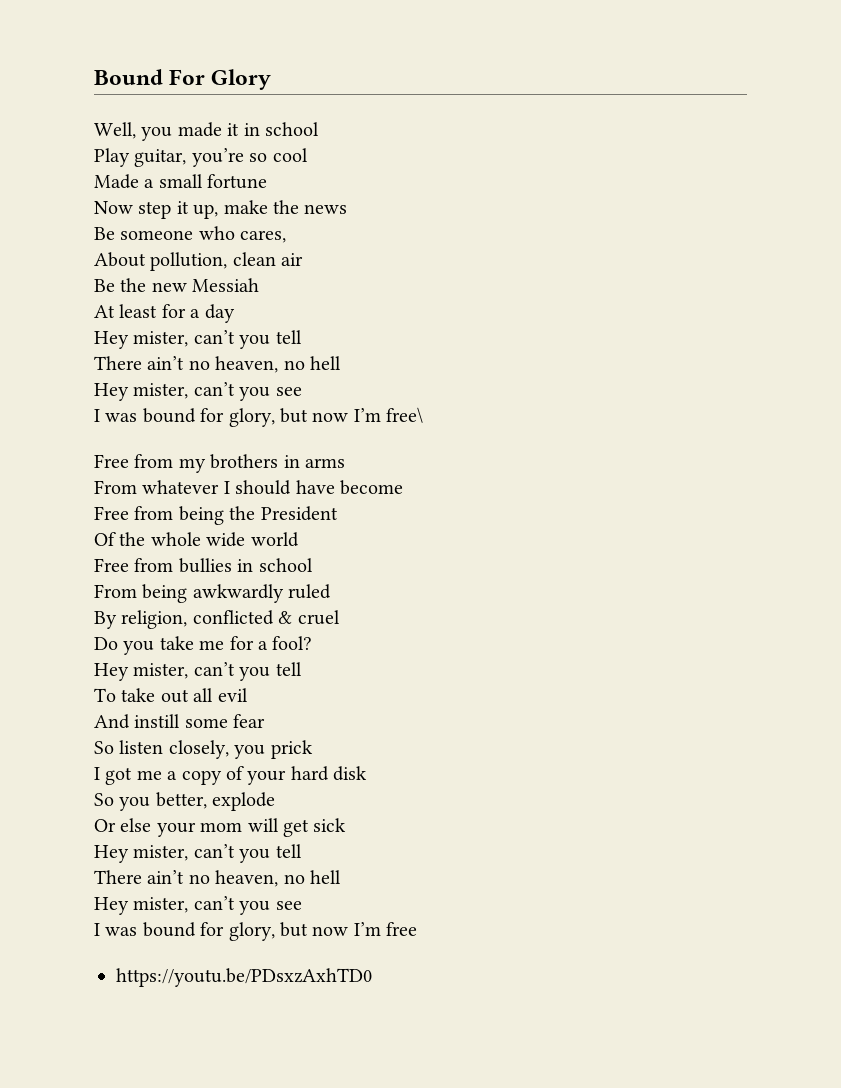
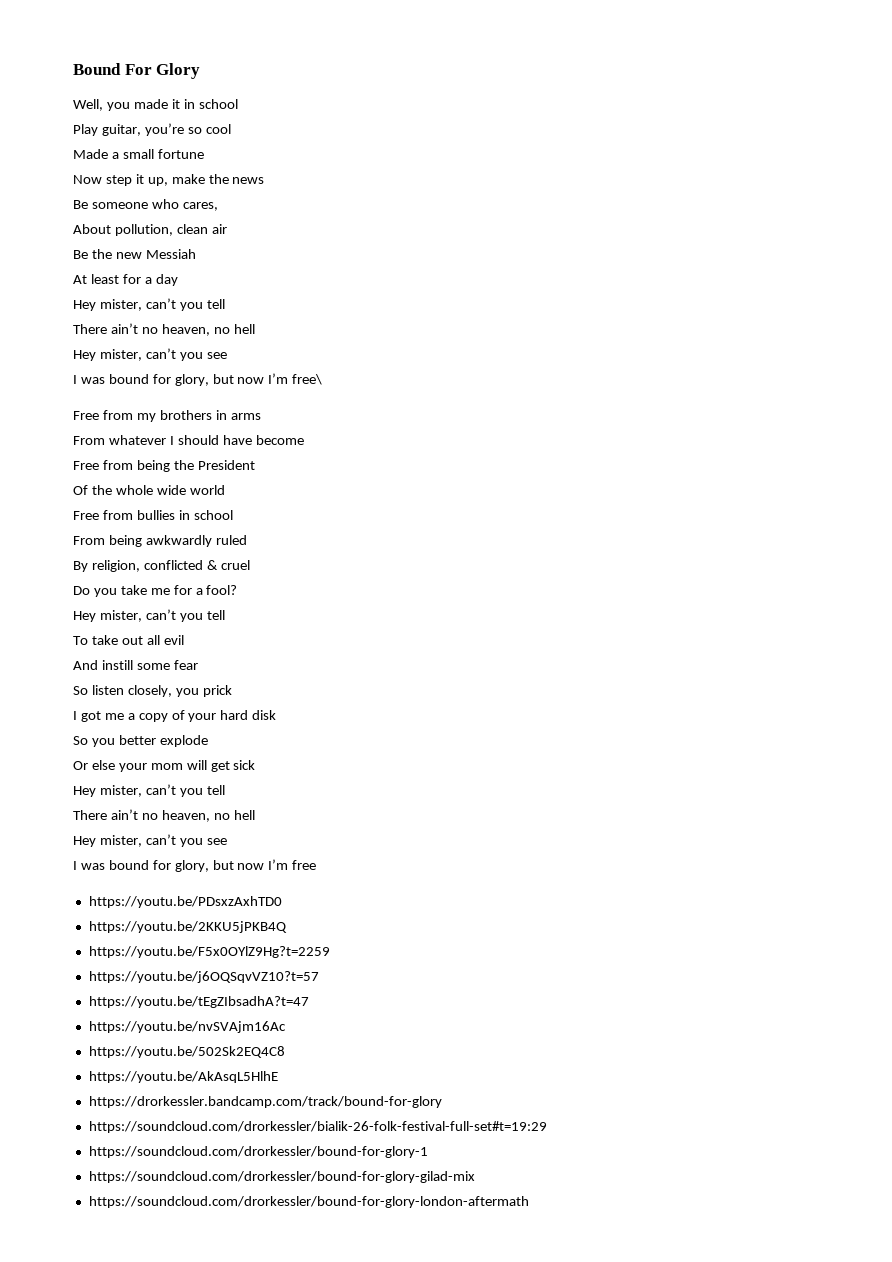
- So you better, explode
+ So you better explode
+ https://youtu.be/2KKU5jPKB4Q
+ https://youtu.be/F5x0OYlZ9Hg?t=2259
+ https://youtu.be/j6OQSqvVZ10?t=57
+ https://youtu.be/tEgZIbsadhA?t=47
+ https://youtu.be/nvSVAjm16Ac
+ https://youtu.be/502Sk2EQ4C8
+ https://youtu.be/AkAsqL5HlhE
+ https://drorkessler.bandcamp.com/track/bound-for-glory
+ https://soundcloud.com/drorkessler/bialik-26-folk-festival-full-set#t=19:29
+ https://soundcloud.com/drorkessler/bound-for-glory-1
+ https://soundcloud.com/drorkessler/bound-for-glory-gilad-mix
+ https://soundcloud.com/drorkessler/bound-for-glory-london-aftermath

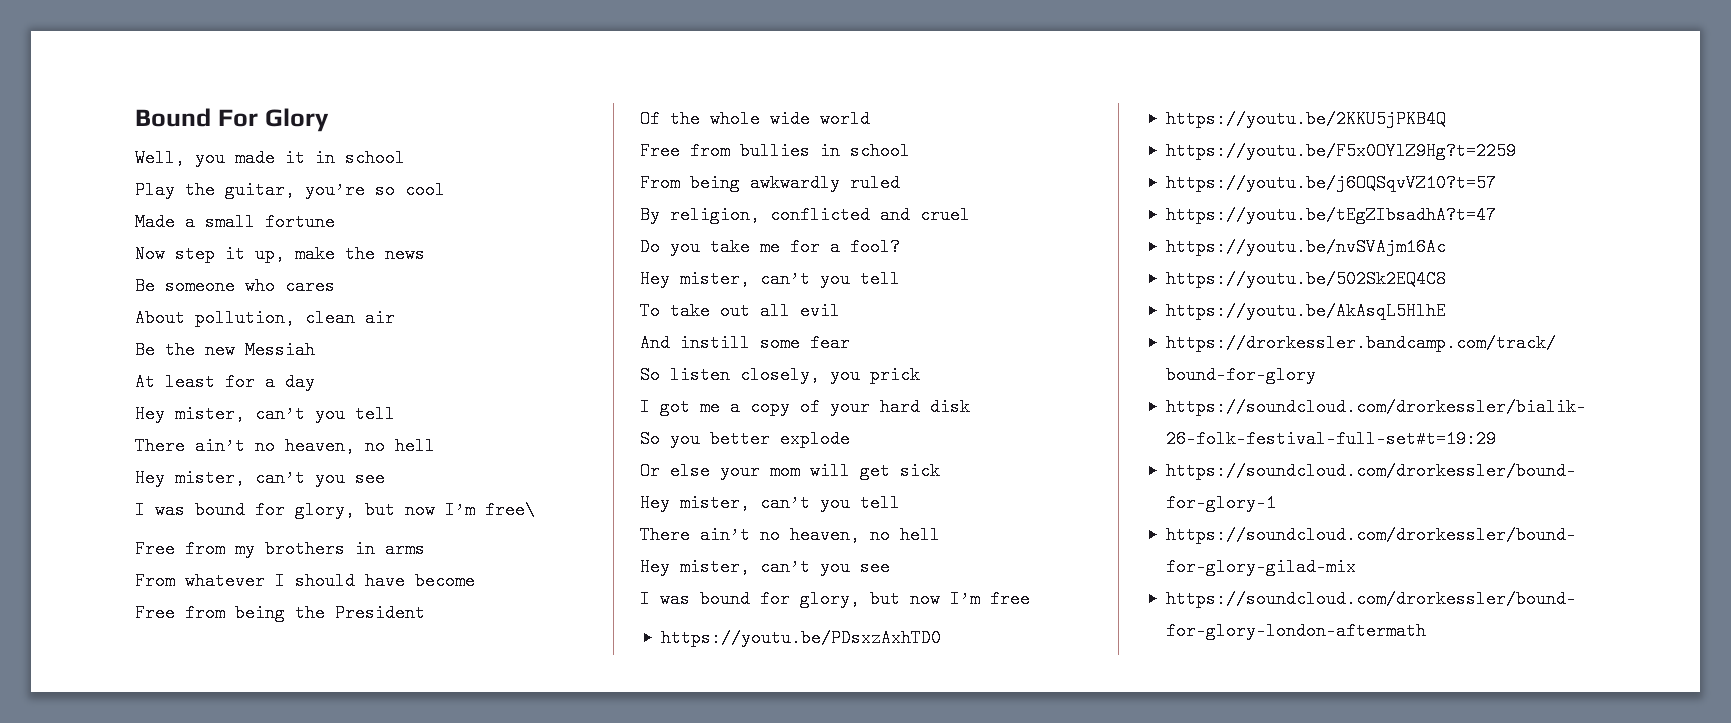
- Play guitar, you’re so cool
+ Play the guitar, you’re so cool
- Be someone who cares,
+ Be someone who cares
- By religion, conflicted & cruel
+ By religion, conflicted and cruel

